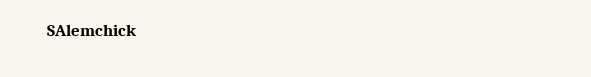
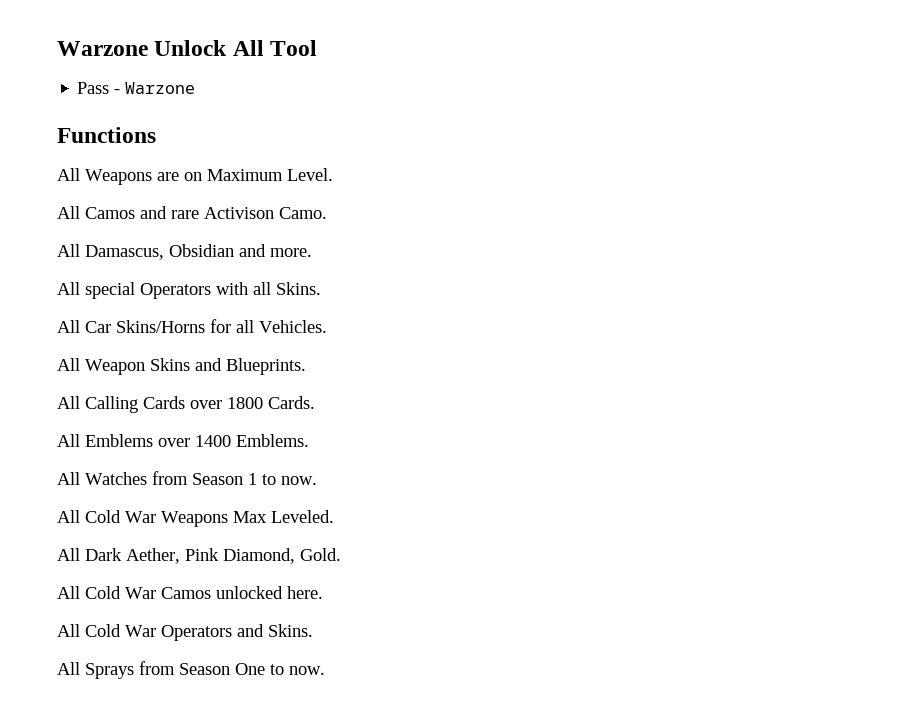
- SAlemchick
+ Warzone Unlock All Tool
+ Pass - Warzone
+ Functions
+ All Weapons are on Maximum Level.
+ All Camos and rare Activison Camo.
+ All Damascus, Obsidian and more.
+ All special Operators with all Skins.
+ All Car Skins/Horns for all Vehicles.
+ All Weapon Skins and Blueprints.
+ All Calling Cards over 1800 Cards.
+ All Emblems over 1400 Emblems.
+ All Watches from Season 1 to now.
+ All Cold War Weapons Max Leveled.
+ All Dark Aether, Pink Diamond, Gold.
+ All Cold War Camos unlocked here.
+ All Cold War Operators and Skins.
+ All Sprays from Season One to now.

